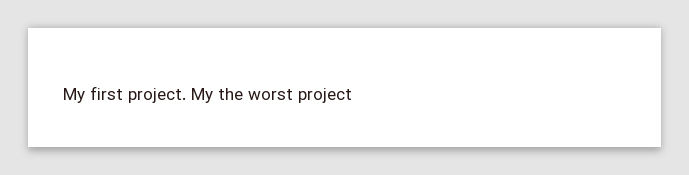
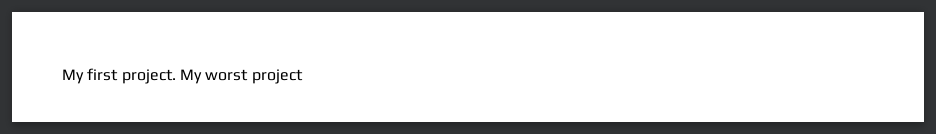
- My the worst project
+ My worst project

